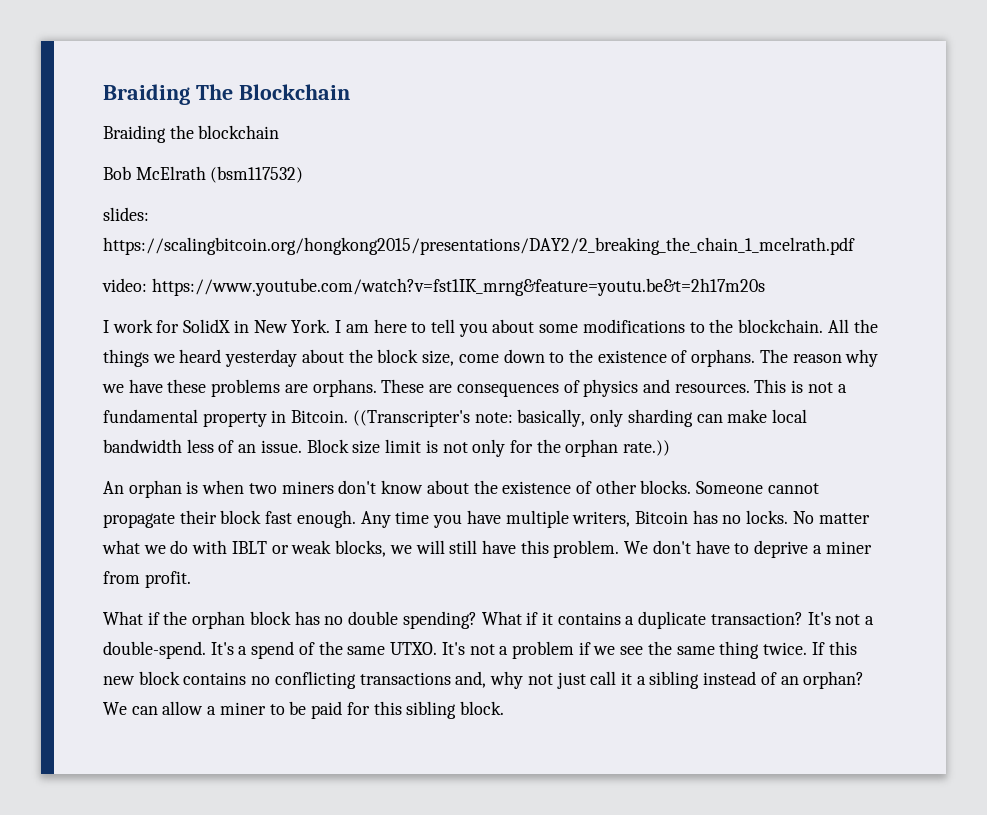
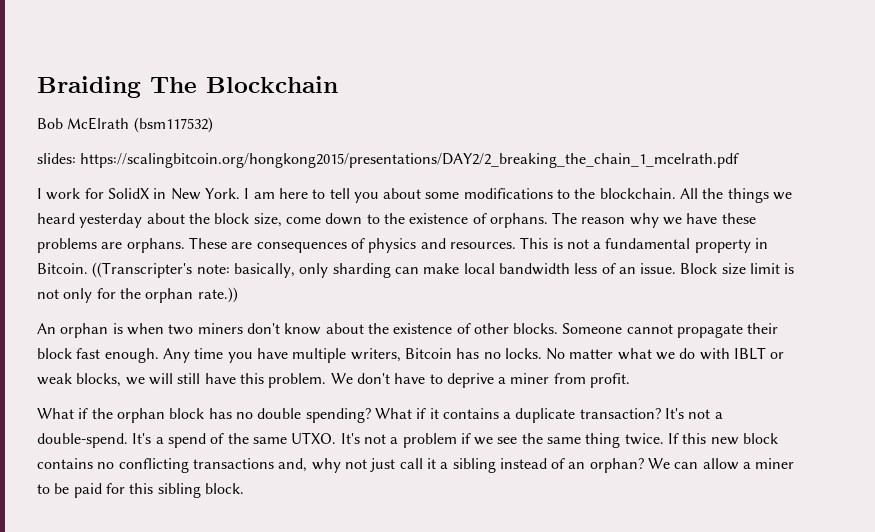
- Braiding the blockchain
- video: https://www.youtube.com/watch?v=fst1IK_mrng&feature=youtu.be&t=2h17m20s

